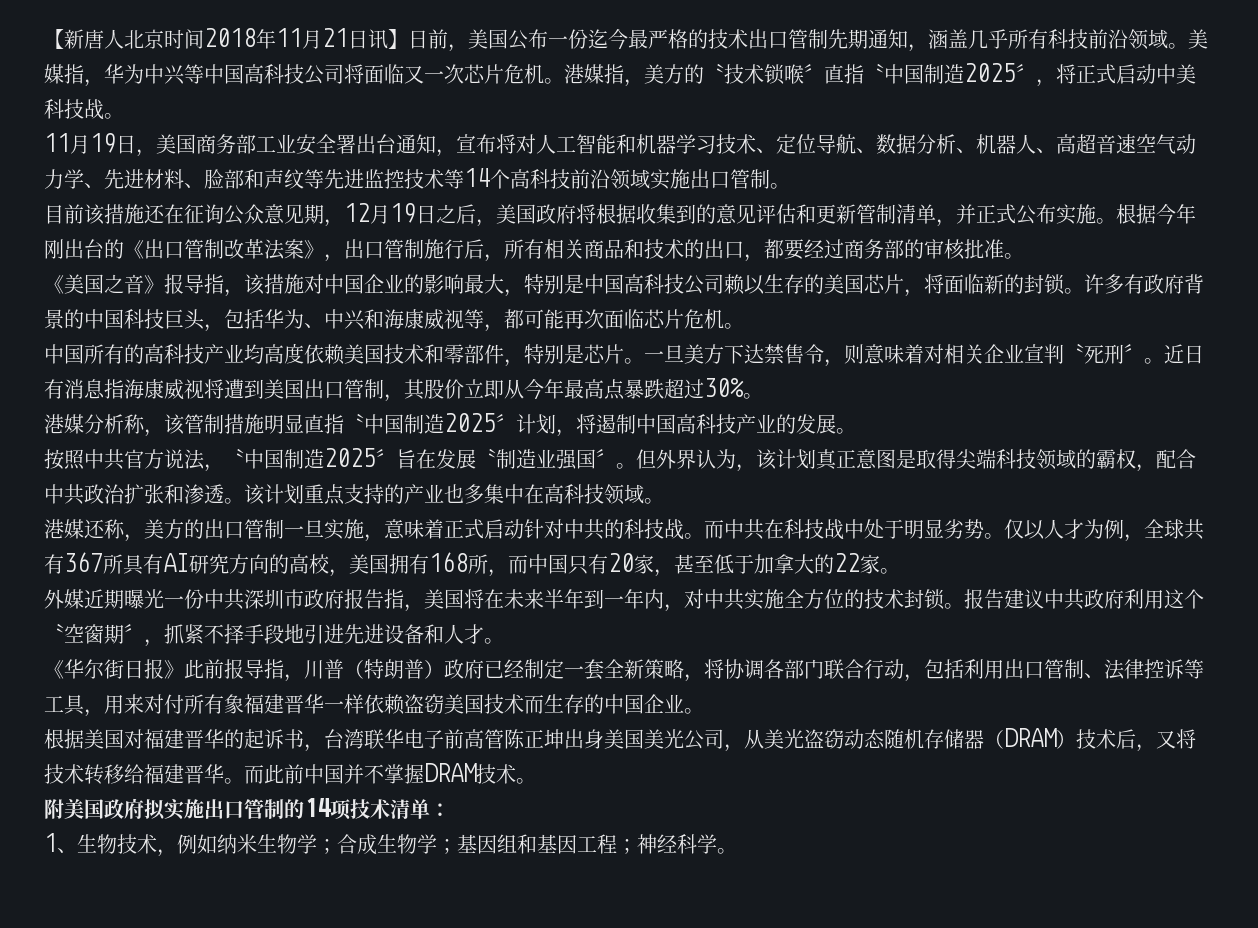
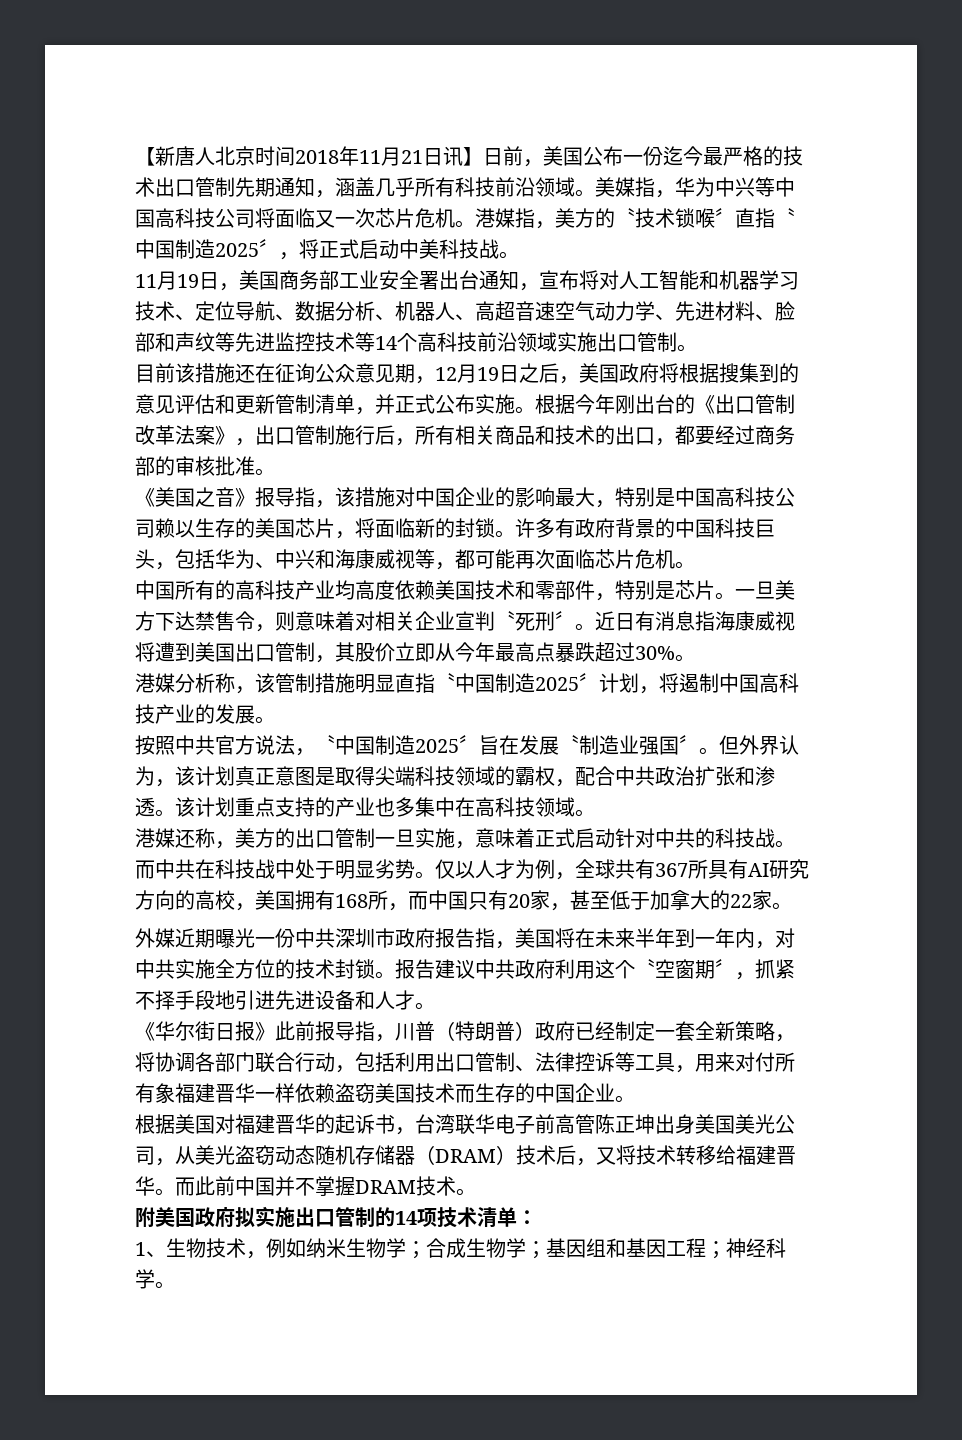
- 目前该措施还在征询公众意见期，12月19日之后，美国政府将根据收集到的意见评估和更新管制清单，并正式公布实施。
+ 目前该措施还在征询公众意见期，12月19日之后，美国政府将根据搜集到的意见评估和更新管制清单，并正式公布实施。

